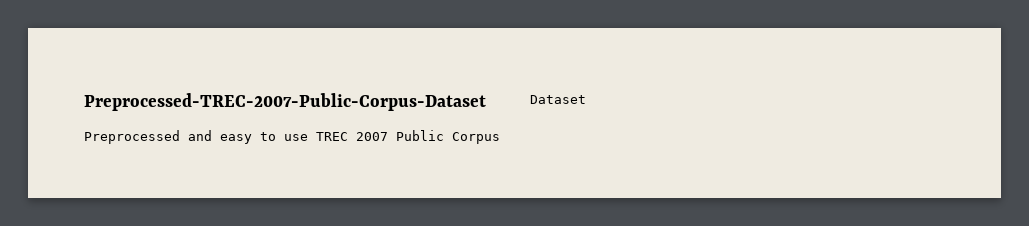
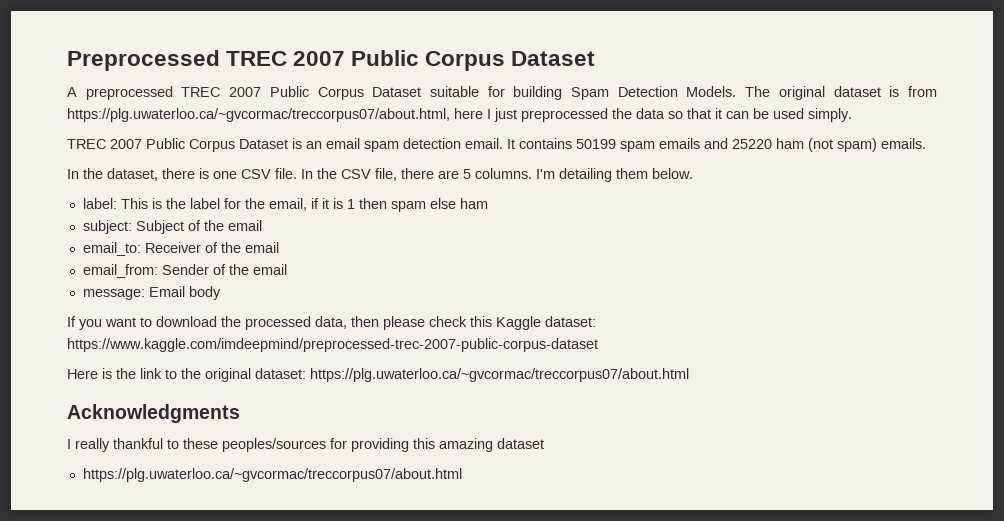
- Preprocessed-TREC-2007-Public-Corpus-Dataset
- Preprocessed and easy to use TREC 2007 Public Corpus Dataset
+ Preprocessed TREC 2007 Public Corpus Dataset
+ A preprocessed TREC 2007 Public Corpus Dataset suitable for building Spam Detection Models. The original dataset is from https://plg.uwaterloo.ca/~gvcormac/treccorpus07/about.html, here I just preprocessed the data so that it can be used simply.
+ TREC 2007 Public Corpus Dataset is an email spam detection email. It contains 50199 spam emails and 25220 ham (not spam) emails.
+ In the dataset, there is one CSV file. In the CSV file, there are 5 columns. I'm detailing them below.
+ label: This is the label for the email, if it is 1 then spam else ham
+ subject: Subject of the email
+ email_to: Receiver of the email
+ email_from: Sender of the email
+ message: Email body
+ If you want to download the processed data, then please check this Kaggle dataset: https://www.kaggle.com/imdeepmind/preprocessed-trec-2007-public-corpus-dataset
+ Here is the link to the original dataset: https://plg.uwaterloo.ca/~gvcormac/treccorpus07/about.html
+ Acknowledgments
+ I really thankful to these peoples/sources for providing this amazing dataset
+ https://plg.uwaterloo.ca/~gvcormac/treccorpus07/about.html

